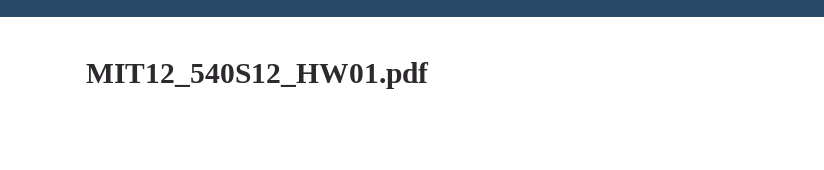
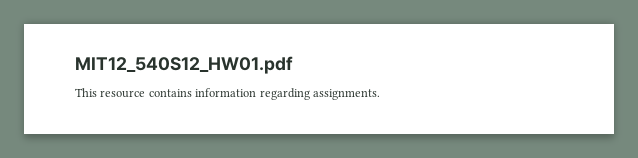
+ This resource contains information regarding assignments.

